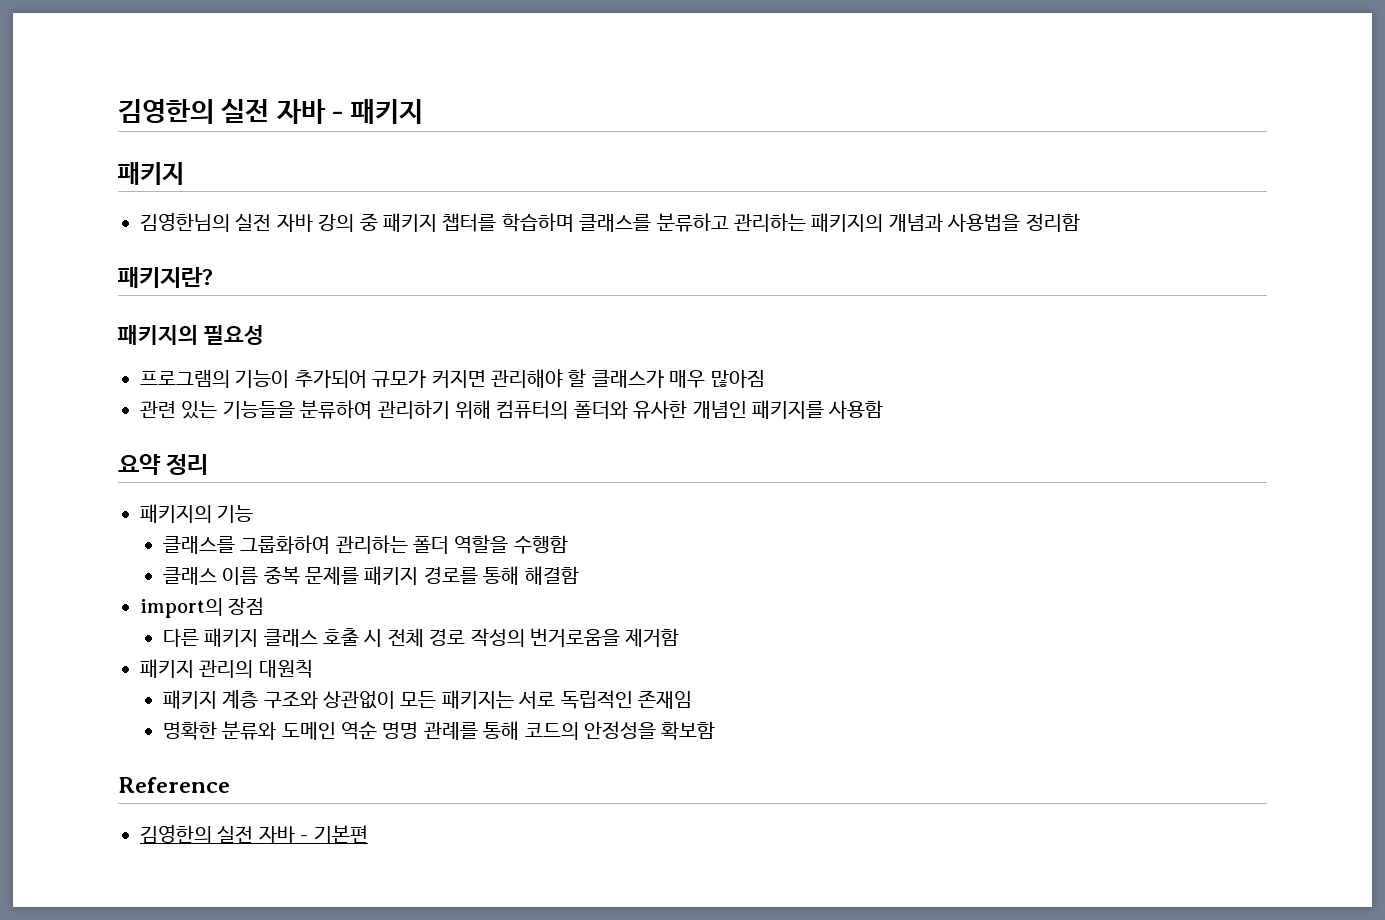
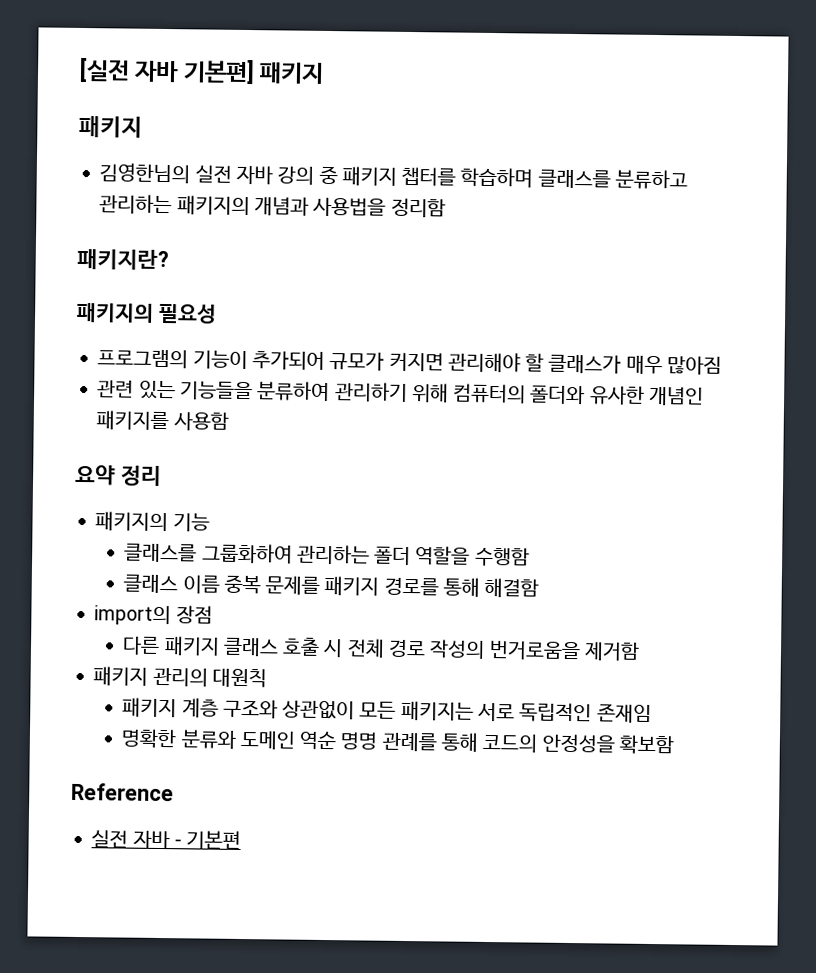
- 김영한의 실전 자바 - 패키지
+ [실전 자바 기본편] 패키지
- 김영한의 실전 자바 - 기본편
+ 실전 자바 - 기본편

